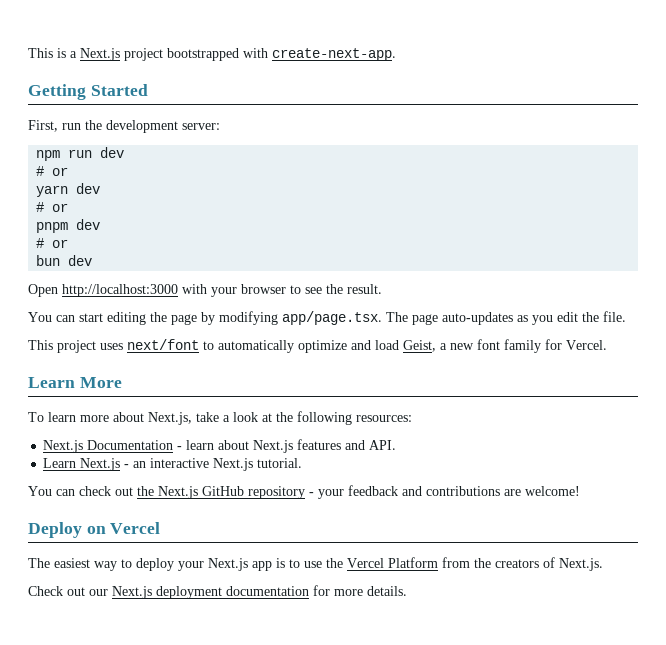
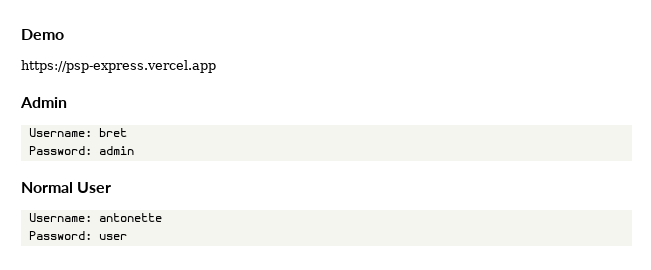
- This is a Next.js project bootstrapped with create-next-app.
- Getting Started
- First, run the development server:
- npm run dev
- # or
- yarn dev
- # or
- pnpm dev
- # or
- bun dev
- Open http://localhost:3000 with your browser to see the result.
- You can start editing the page by modifying app/page.tsx. The page auto-updates as you edit the file.
- This project uses next/font to automatically optimize and load Geist, a new font family for Vercel.
- Learn More
- To learn more about Next.js, take a look at the following resources:
- Next.js Documentation - learn about Next.js features and API.
- Learn Next.js - an interactive Next.js tutorial.
- You can check out the Next.js GitHub repository - your feedback and contributions are welcome!
- Deploy on Vercel
- The easiest way to deploy your Next.js app is to use the Vercel Platform from the creators of Next.js.
- Check out our Next.js deployment documentation for more details.
+ Demo
+ https://psp-express.vercel.app
+ Admin
+ Username: bret
+ Password: admin
+ Normal User
+ Username: antonette
+ Password: user

